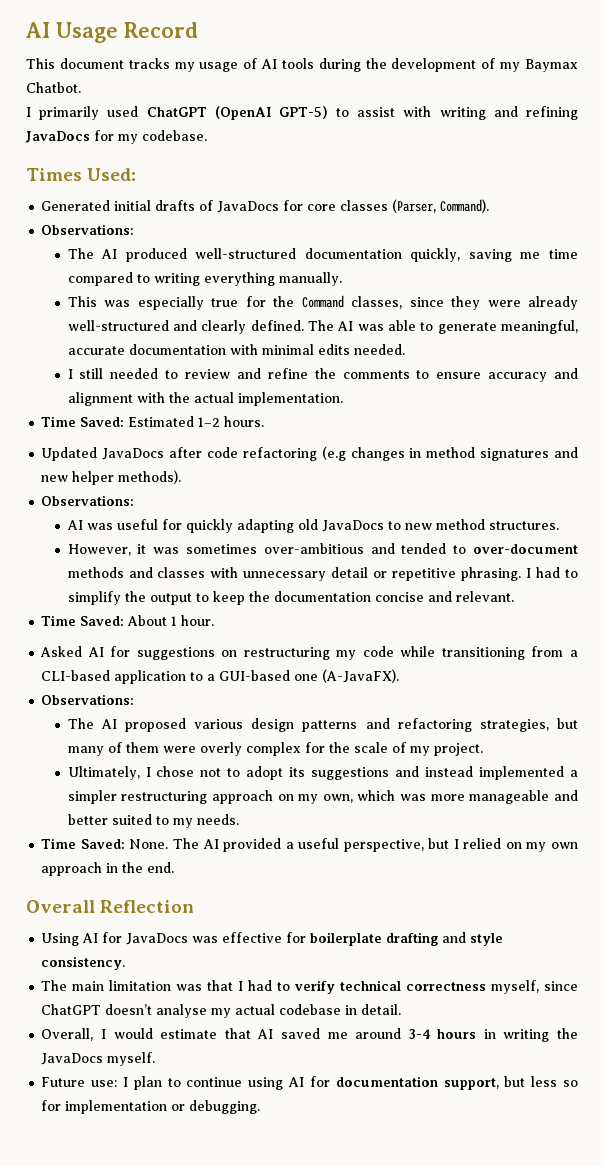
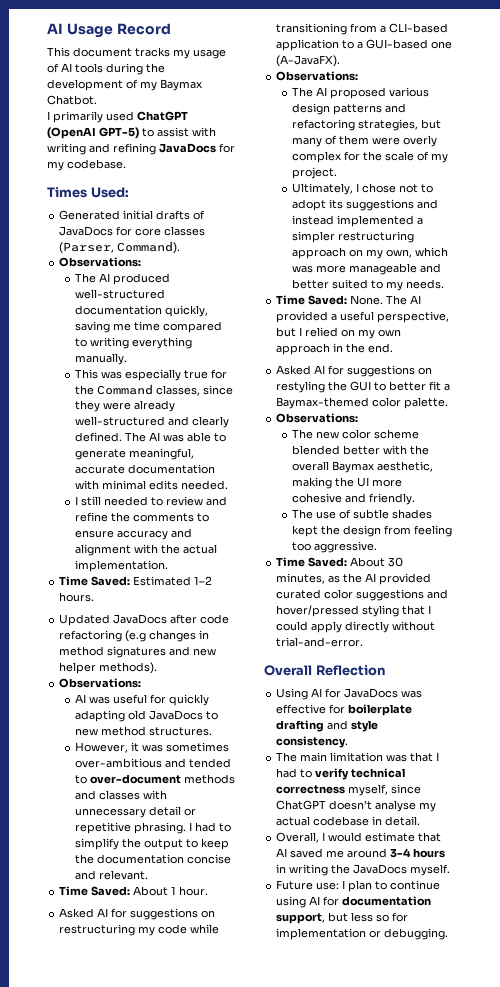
+ Asked AI for suggestions on restyling the GUI to better fit a Baymax-themed color palette.
+ Observations:
+ The new color scheme blended better with the overall Baymax aesthetic, making the UI more cohesive and friendly.
+ The use of subtle shades kept the design from feeling too aggressive.
+ Time Saved: About 30 minutes, as the AI provided curated color suggestions and hover/pressed styling that I could apply directly without trial-and-error.

